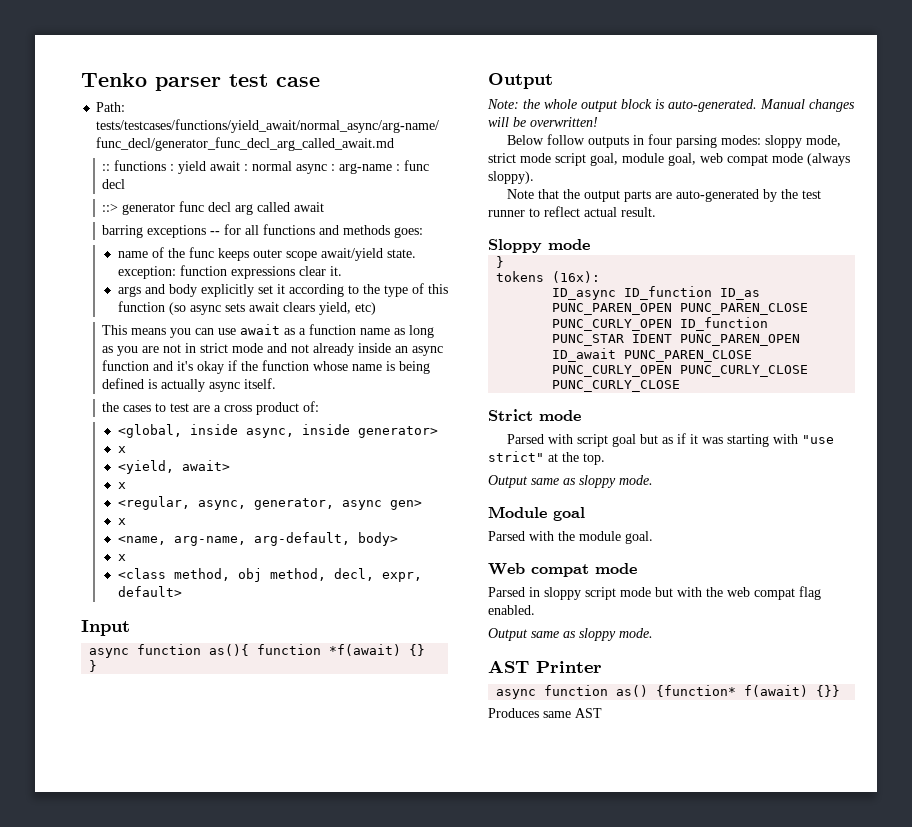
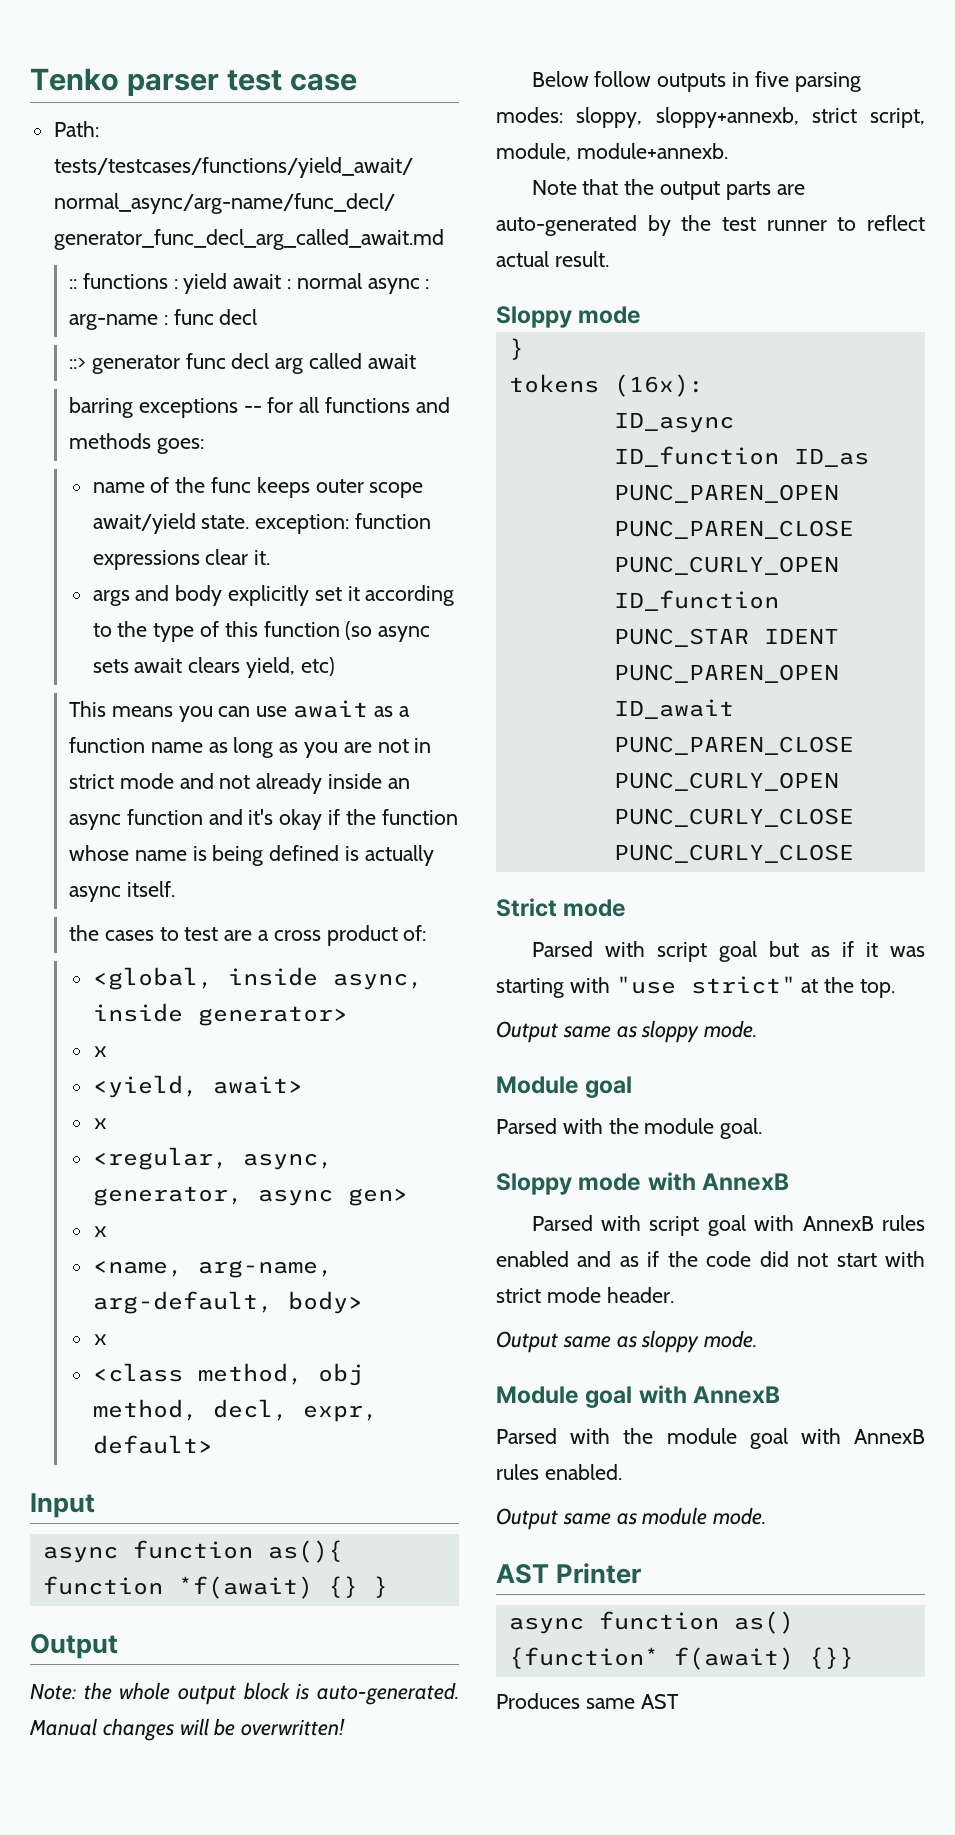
- Below follow outputs in four parsing modes: sloppy mode, strict mode script goal, module goal, web compat mode (always sloppy).
+ Below follow outputs in five parsing modes: sloppy, sloppy+annexb, strict script, module, module+annexb.
- Web compat mode
- Parsed in sloppy script mode but with the web compat flag enabled.
+ Sloppy mode with AnnexB
+ Parsed with script goal with AnnexB rules enabled and as if the code did not start with strict mode header.
  Output same as sloppy mode.
+ Module goal with AnnexB
+ Parsed with the module goal with AnnexB rules enabled.
+ Output same as module mode.

